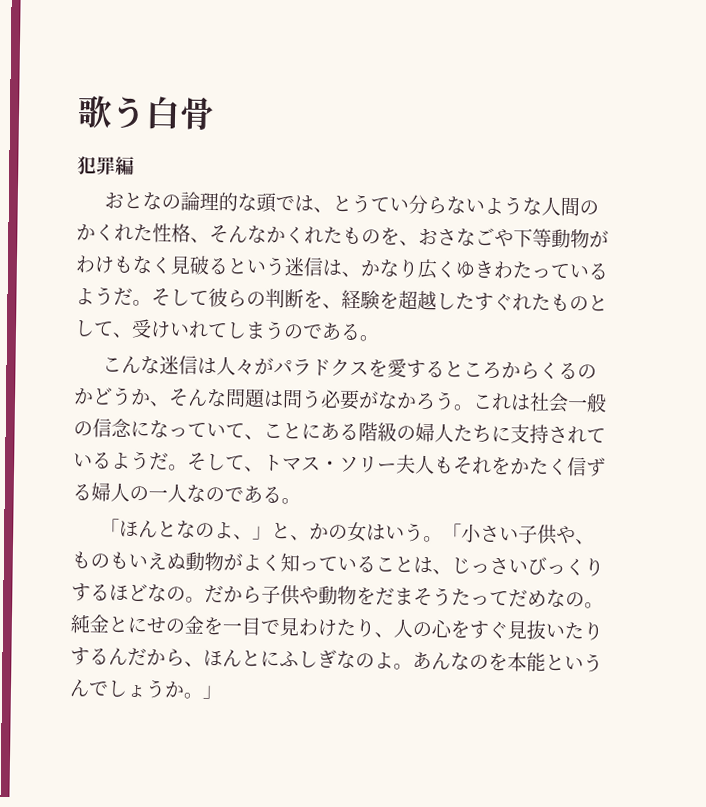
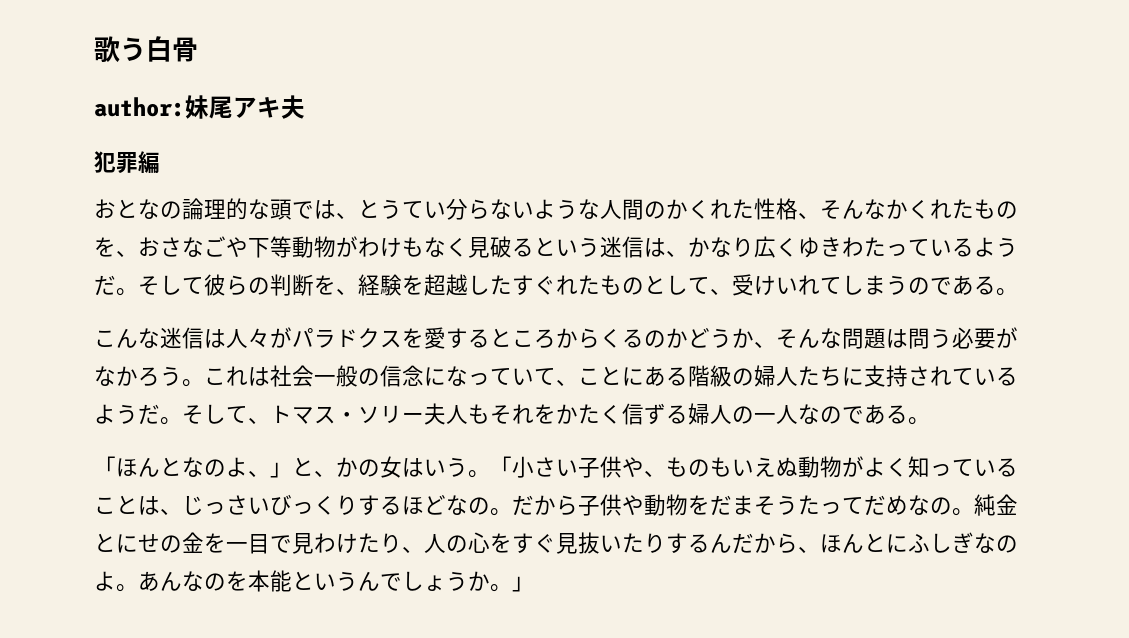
+ author:妹尾アキ夫

